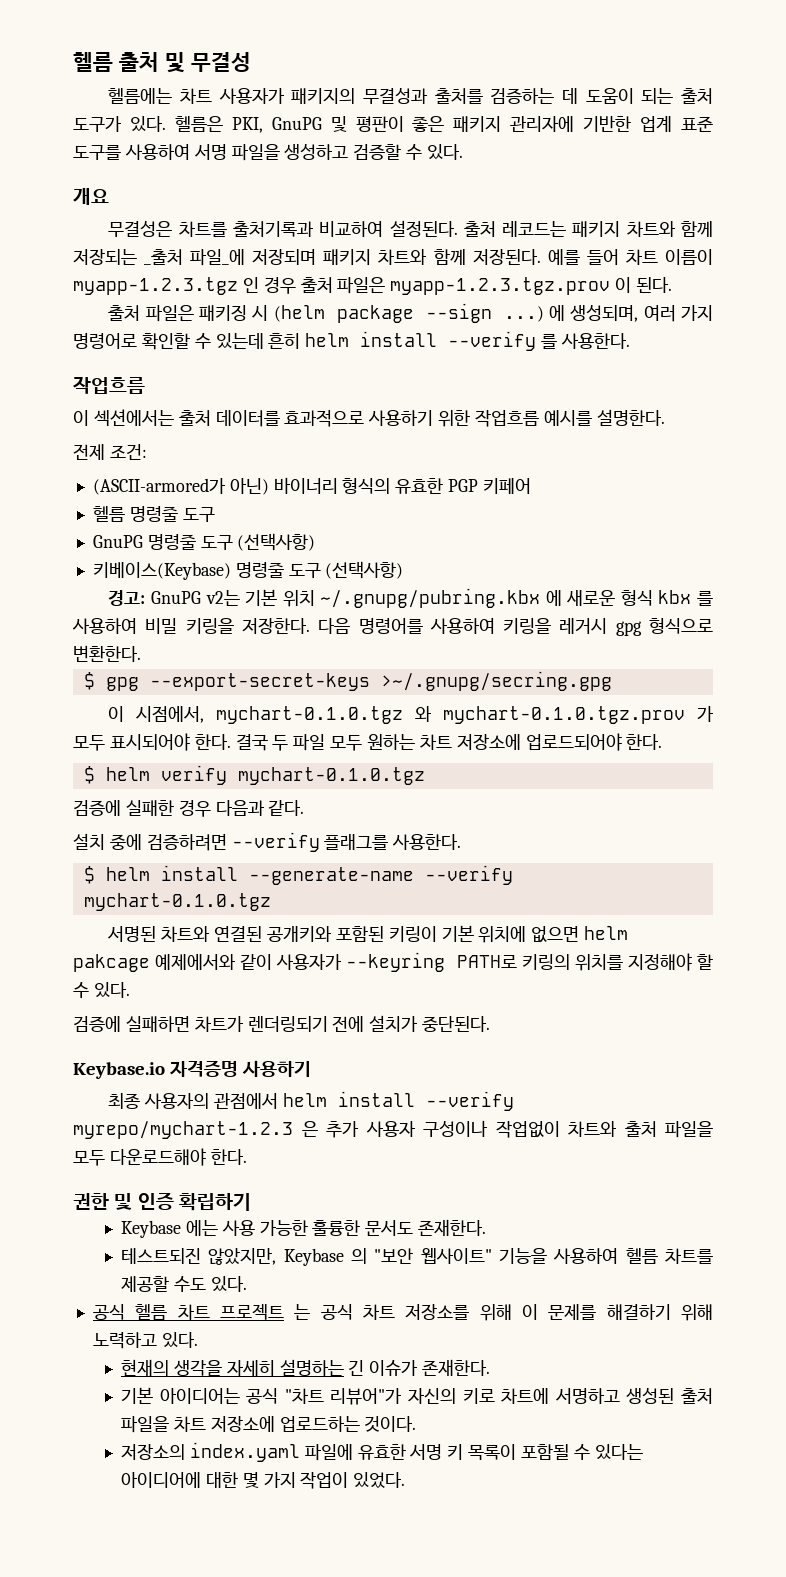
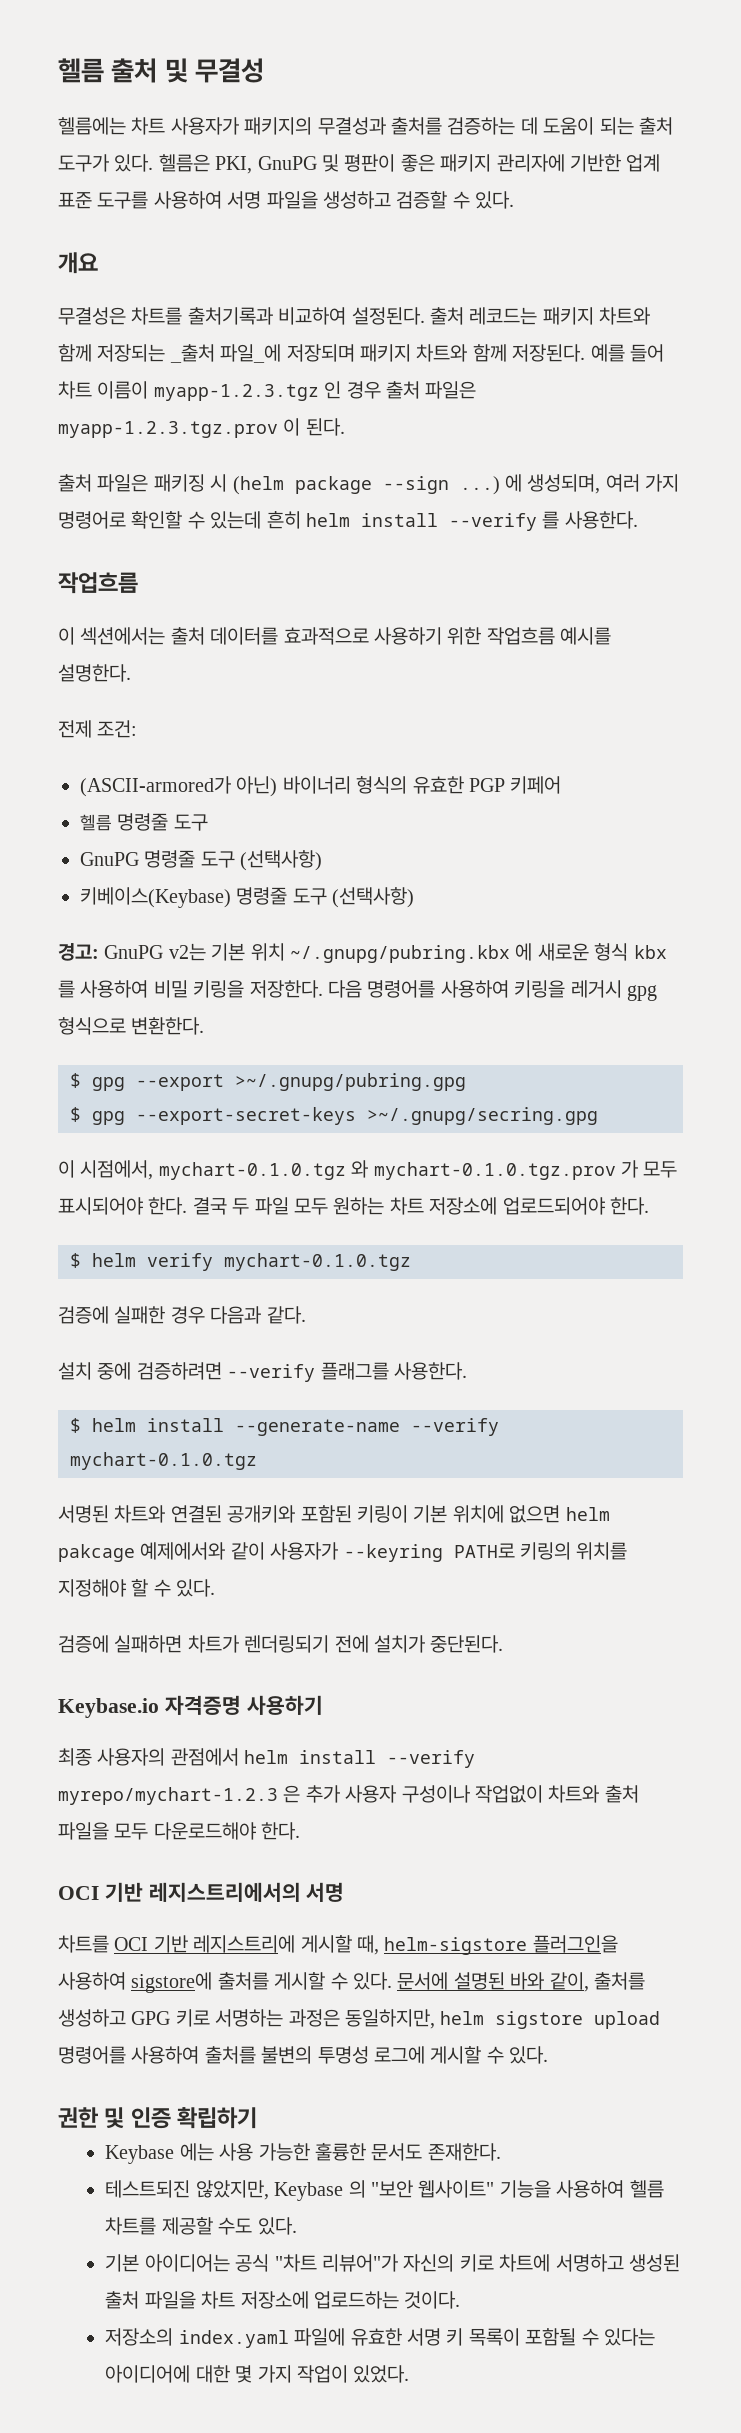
+ $ gpg --export >~/.gnupg/pubring.gpg
+ OCI 기반 레지스트리에서의 서명
+ 차트를 OCI 기반 레지스트리에 게시할 때, helm-sigstore 플러그인을 사용하여 sigstore에 출처를 게시할 수 있다. 문서에 설명된 바와 같이, 출처를 생성하고 GPG 키로 서명하는 과정은 동일하지만, helm sigstore upload 명령어를 사용하여 출처를 불변의 투명성 로그에 게시할 수 있다.
- 공식 헬름 차트 프로젝트 는 공식 차트 저장소를 위해 이 문제를 해결하기 위해 노력하고 있다.
- 현재의 생각을 자세히 설명하는 긴 이슈가 존재한다.

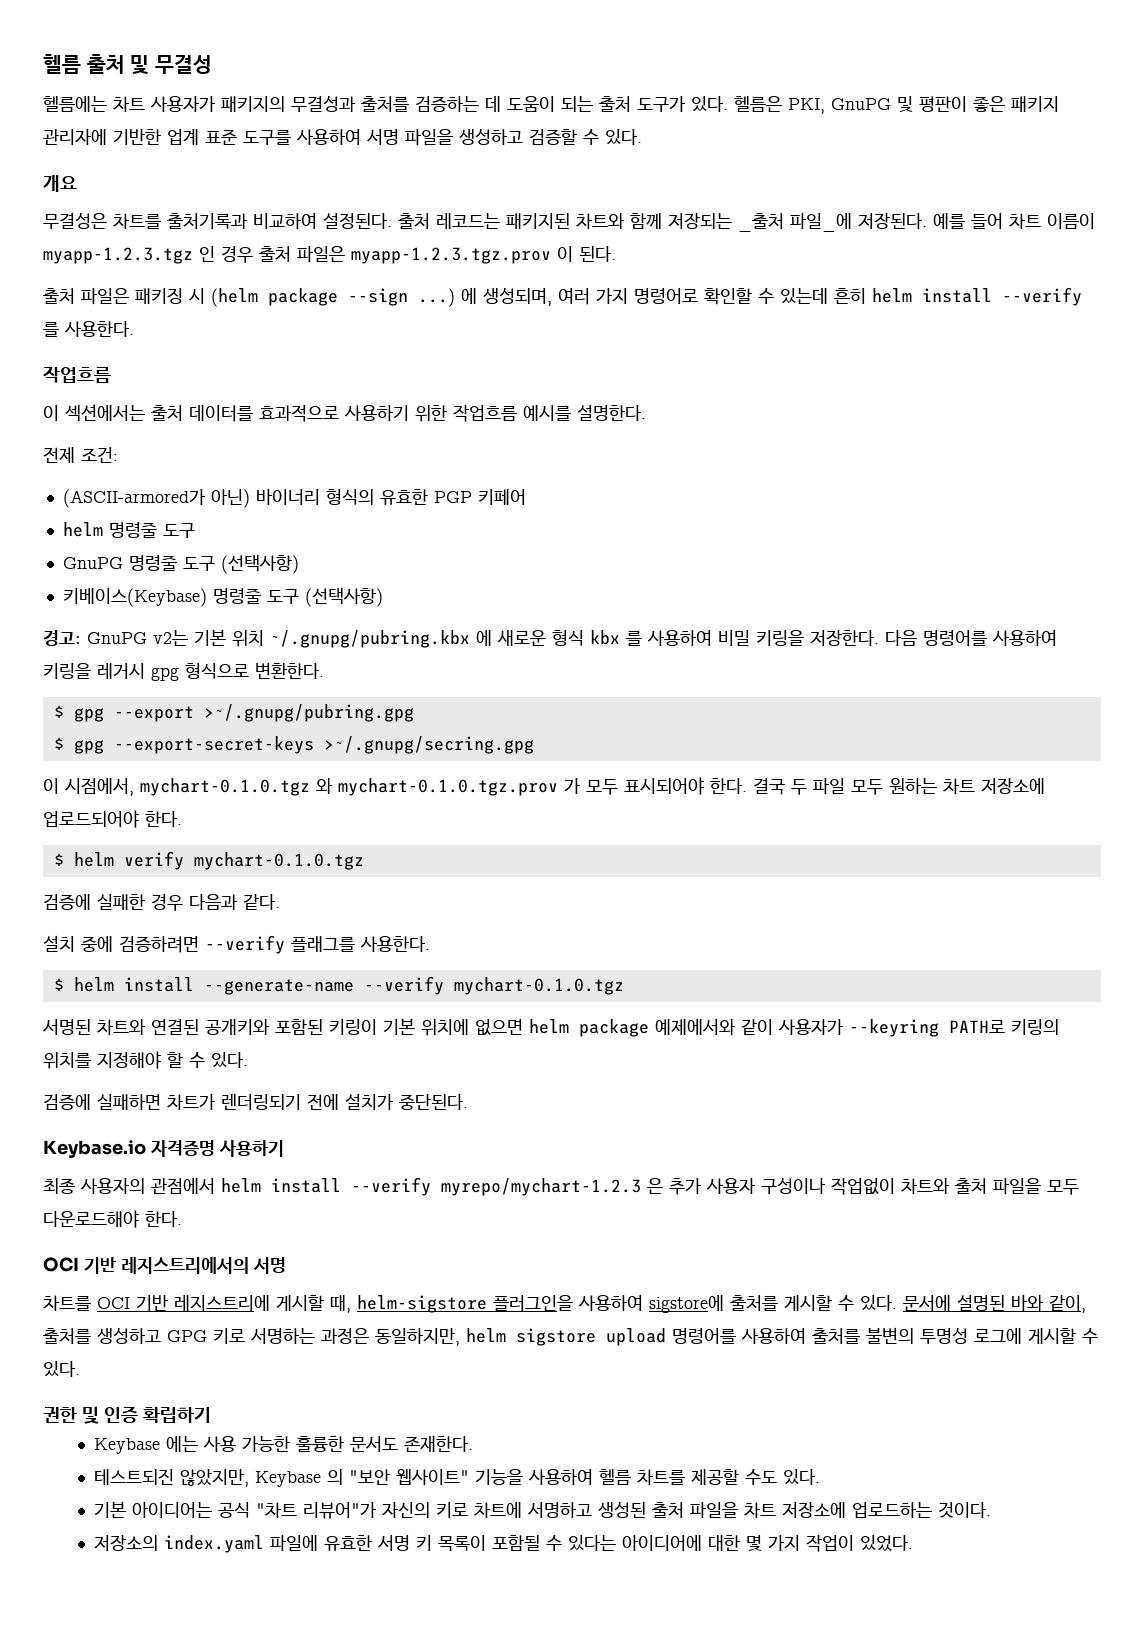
- 출처 레코드는 패키지 차트와 함께 저장되는 _출처 파일_에 저장되며 패키지 차트와 함께 저장된다.
+ 출처 레코드는 패키지된 차트와 함께 저장되는 _출처 파일_에 저장된다.
- 헬름 명령줄 도구
+ helm 명령줄 도구
- 서명된 차트와 연결된 공개키와 포함된 키링이 기본 위치에 없으면 helm pakcage 예제에서와 같이 사용자가 --keyring PATH로 키링의 위치를 지정해야 할 수 있다.
+ 서명된 차트와 연결된 공개키와 포함된 키링이 기본 위치에 없으면 helm package 예제에서와 같이 사용자가 --keyring PATH로 키링의 위치를 지정해야 할 수 있다.

